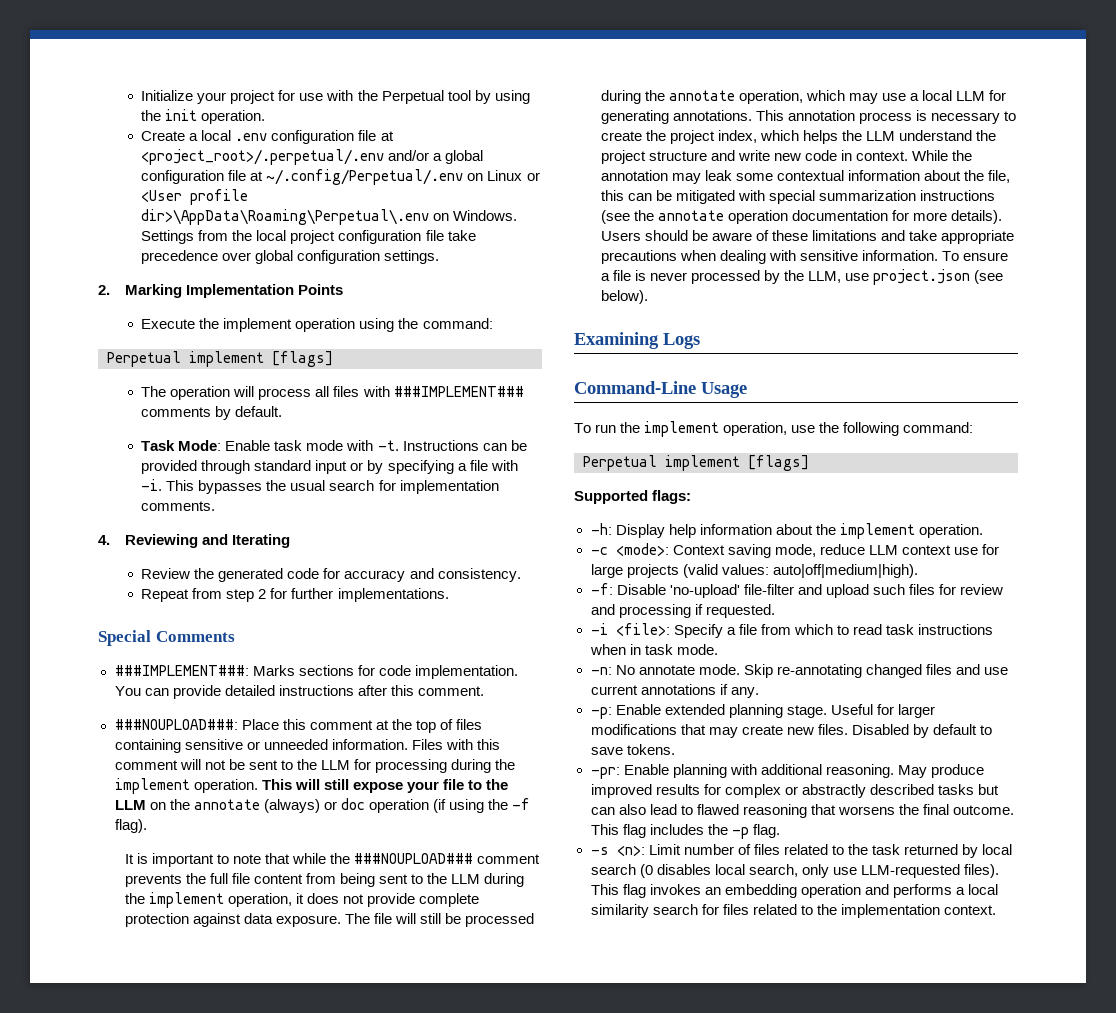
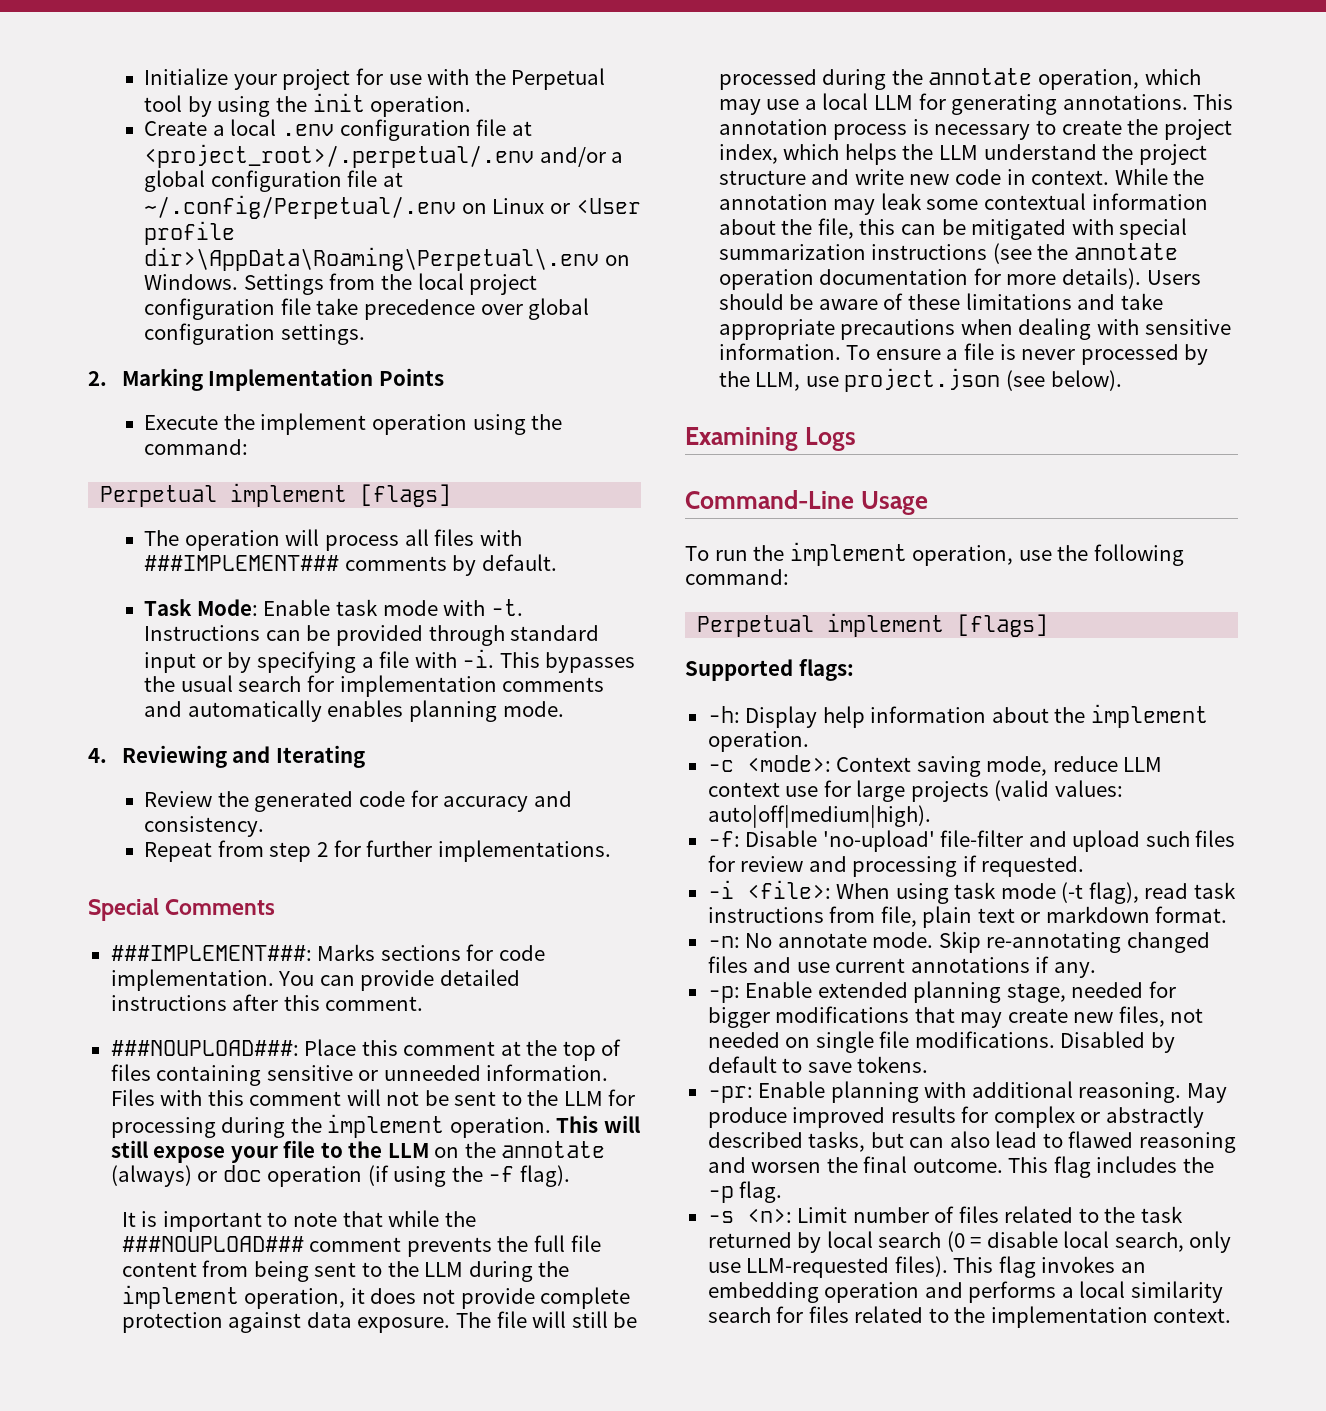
- This bypasses the usual search for implementation comments.
+ This bypasses the usual search for implementation comments and automatically enables planning mode.
- -i <file>: Specify a file from which to read task instructions when in task mode.
+ -i <file>: When using task mode (-t flag), read task instructions from file, plain text or markdown format.
- -p: Enable extended planning stage. Useful for larger modifications that may create new files.
+ -p: Enable extended planning stage, needed for bigger modifications that may create new files, not needed on single file modifications.
- May produce improved results for complex or abstractly described tasks but can also lead to flawed reasoning that worsens the final outcome.
+ May produce improved results for complex or abstractly described tasks, but can also lead to flawed reasoning and worsen the final outcome.
- -s <n>: Limit number of files related to the task returned by local search (0 disables local search, only use LLM-requested files).
+ -s <n>: Limit number of files related to the task returned by local search (0 = disable local search, only use LLM-requested files).

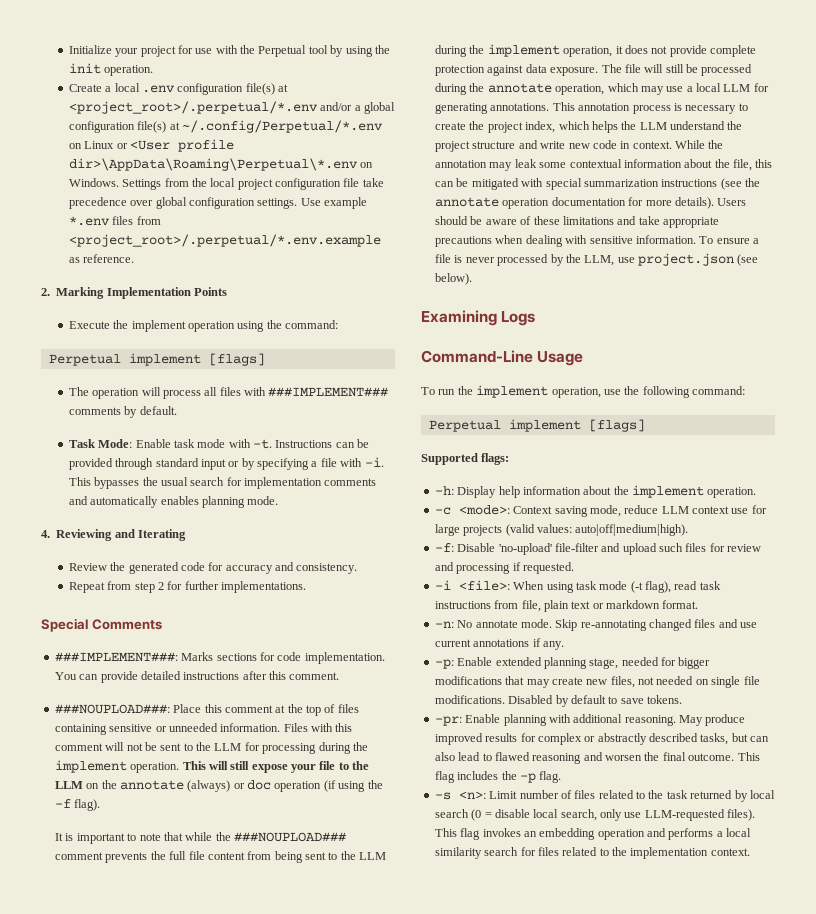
- Create a local .env configuration file at <project_root>/.perpetual/.env and/or a global configuration file at ~/.config/Perpetual/.env on Linux or <User profile dir>\AppData\Roaming\Perpetual\.env on Windows.
+ Create a local .env configuration file(s) at <project_root>/.perpetual/*.env and/or a global configuration file(s) at ~/.config/Perpetual/*.env on Linux or <User profile dir>\AppData\Roaming\Perpetual\*.env on Windows.
+ Use example *.env files from <project_root>/.perpetual/*.env.example as reference.

